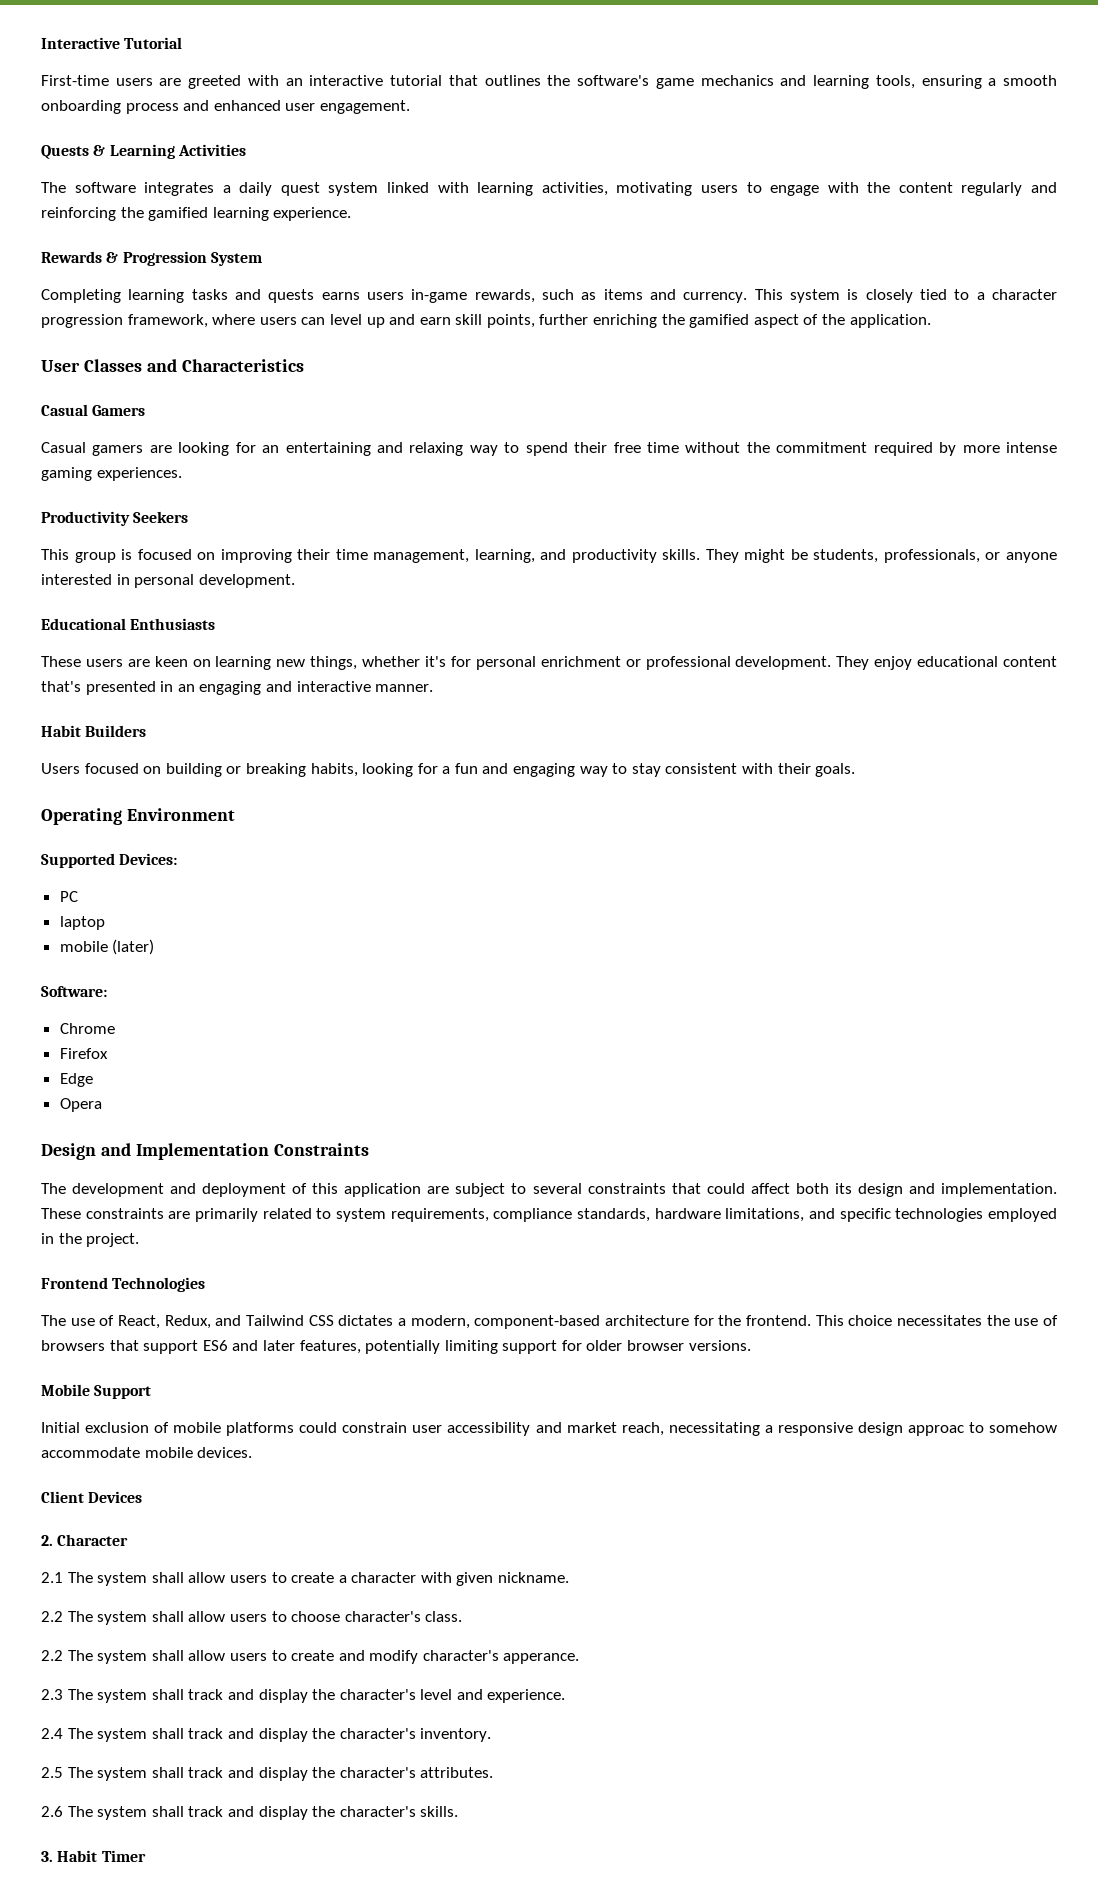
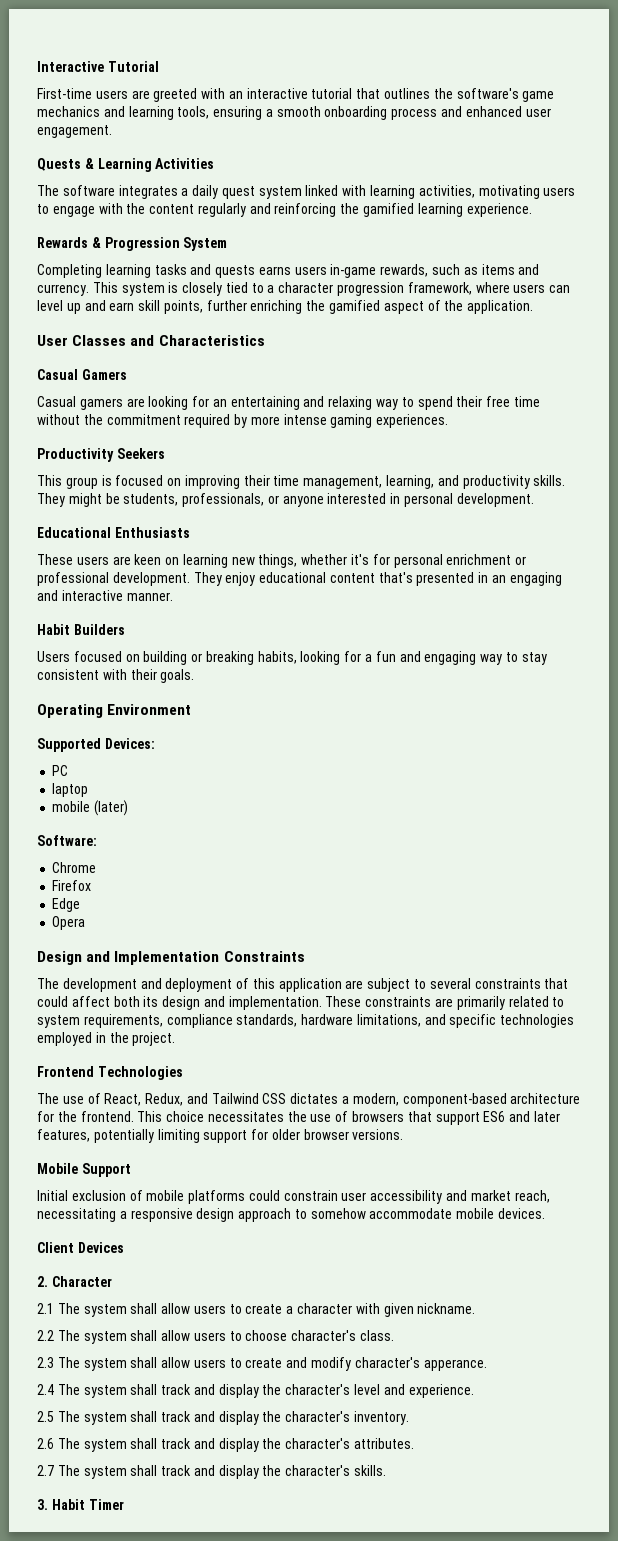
- Initial exclusion of mobile platforms could constrain user accessibility and market reach, necessitating a responsive design approac to somehow accommodate mobile devices.
+ Initial exclusion of mobile platforms could constrain user accessibility and market reach, necessitating a responsive design approach to somehow accommodate mobile devices.
- 2.2 The system shall allow users to create and modify character's apperance.
+ 2.3 The system shall allow users to create and modify character's apperance.
- 2.3 The system shall track and display the character's level and experience.
+ 2.4 The system shall track and display the character's level and experience.
- 2.4 The system shall track and display the character's inventory.
+ 2.5 The system shall track and display the character's inventory.
- 2.5 The system shall track and display the character's attributes.
+ 2.6 The system shall track and display the character's attributes.
- 2.6 The system shall track and display the character's skills.
+ 2.7 The system shall track and display the character's skills.

